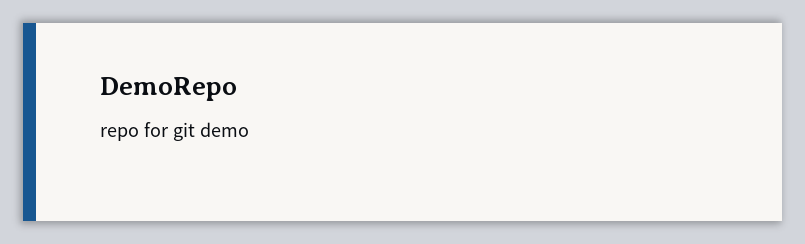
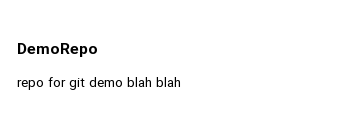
- repo for git demo
+ repo for git demo blah blah

